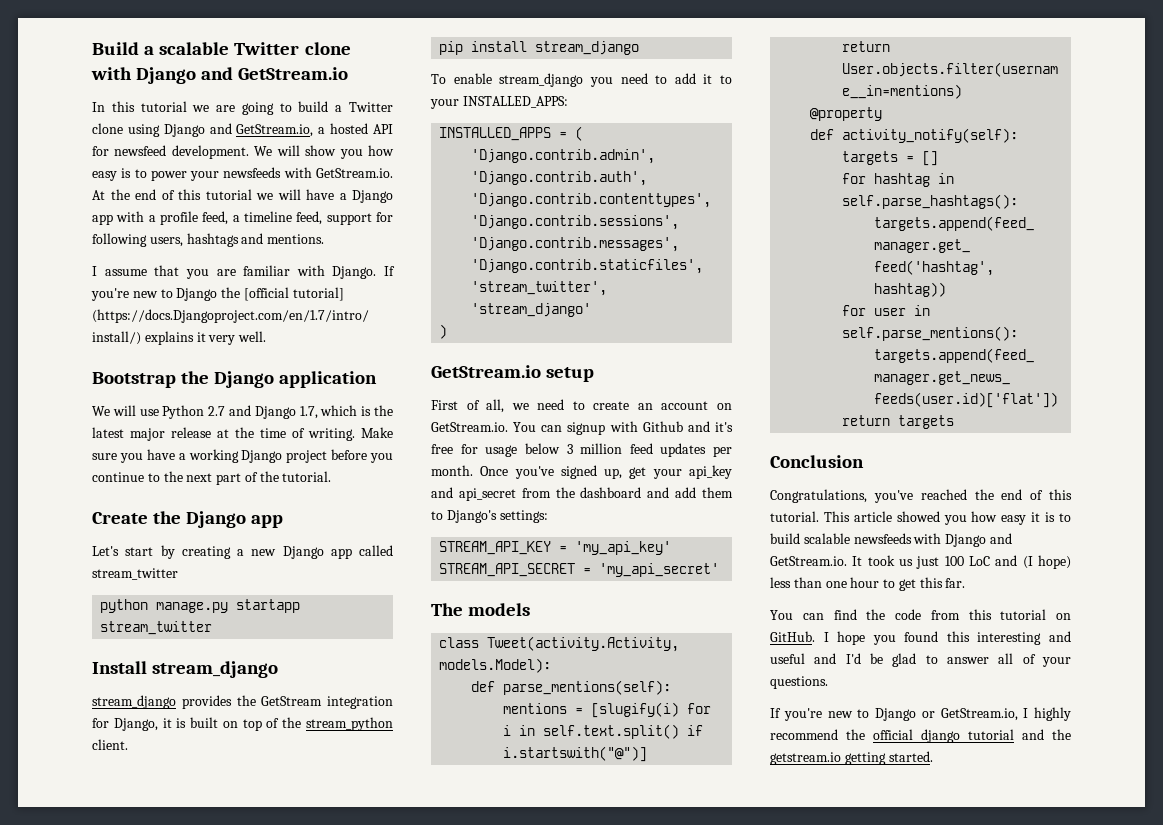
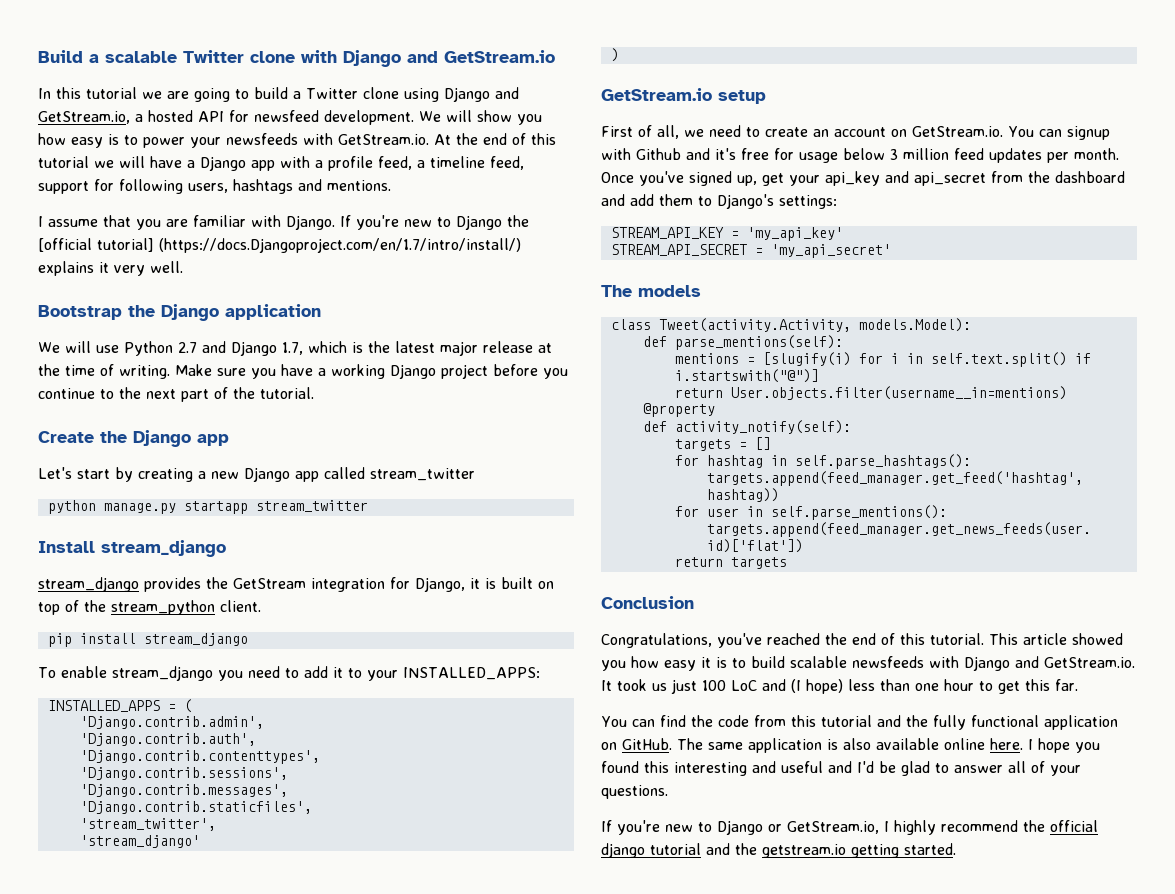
- You can find the code from this tutorial on GitHub.
+ You can find the code from this tutorial and the fully functional application on GitHub. The same application is also available online here.

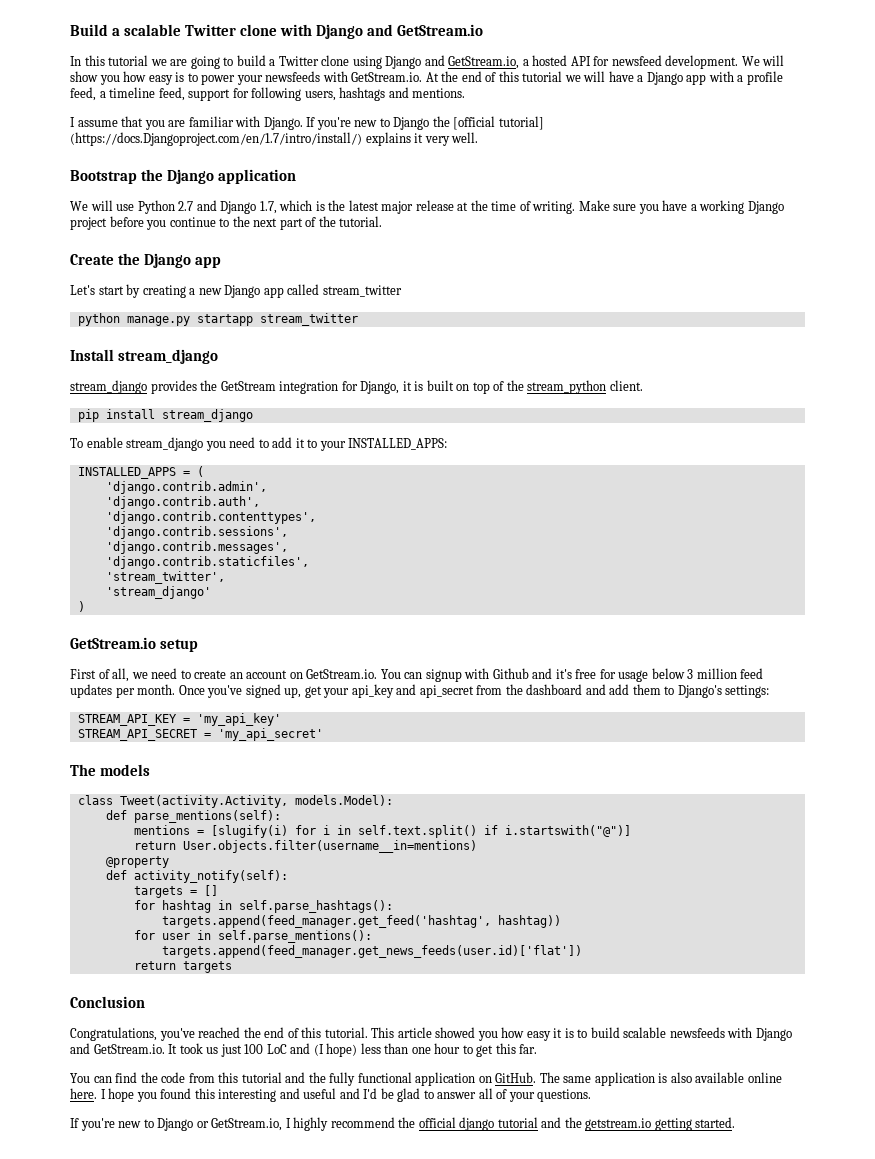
- 'Django.contrib.admin',
- 'Django.contrib.auth',
- 'Django.contrib.contenttypes',
- 'Django.contrib.sessions',
- 'Django.contrib.messages',
- 'Django.contrib.staticfiles',
+ 'django.contrib.admin',
+ 'django.contrib.auth',
+ 'django.contrib.contenttypes',
+ 'django.contrib.sessions',
+ 'django.contrib.messages',
+ 'django.contrib.staticfiles',

